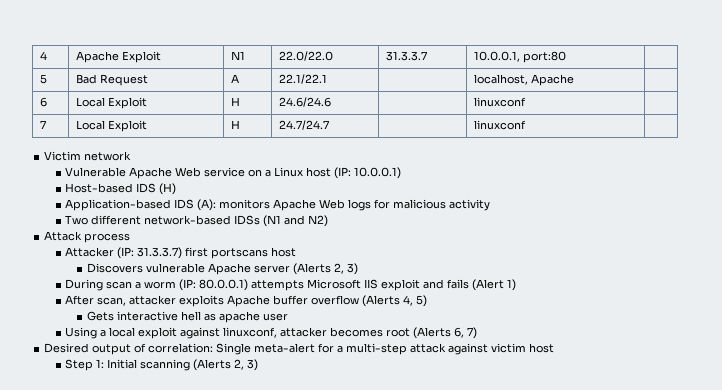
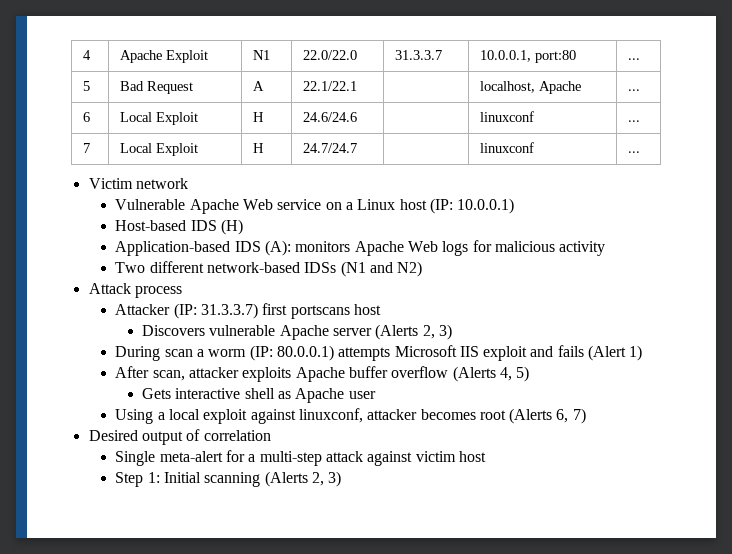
- 4 | Apache Exploit | N1 | 22.0/22.0 | 31.3.3.7 | 10.0.0.1, port:80 |
+ 4 | Apache Exploit | N1 | 22.0/22.0 | 31.3.3.7 | 10.0.0.1, port:80 | ...
- 5 | Bad Request | A | 22.1/22.1 | | localhost, Apache |
+ 5 | Bad Request | A | 22.1/22.1 | | localhost, Apache | ...
- 6 | Local Exploit | H | 24.6/24.6 | | linuxconf |
+ 6 | Local Exploit | H | 24.6/24.6 | | linuxconf | ...
- 7 | Local Exploit | H | 24.7/24.7 | | linuxconf |
+ 7 | Local Exploit | H | 24.7/24.7 | | linuxconf | ...
- Gets interactive hell as apache user
+ Gets interactive shell as Apache user
- Desired output of correlation: Single meta-alert for a multi-step attack against victim host
+ Desired output of correlation
+ Single meta-alert for a multi-step attack against victim host

